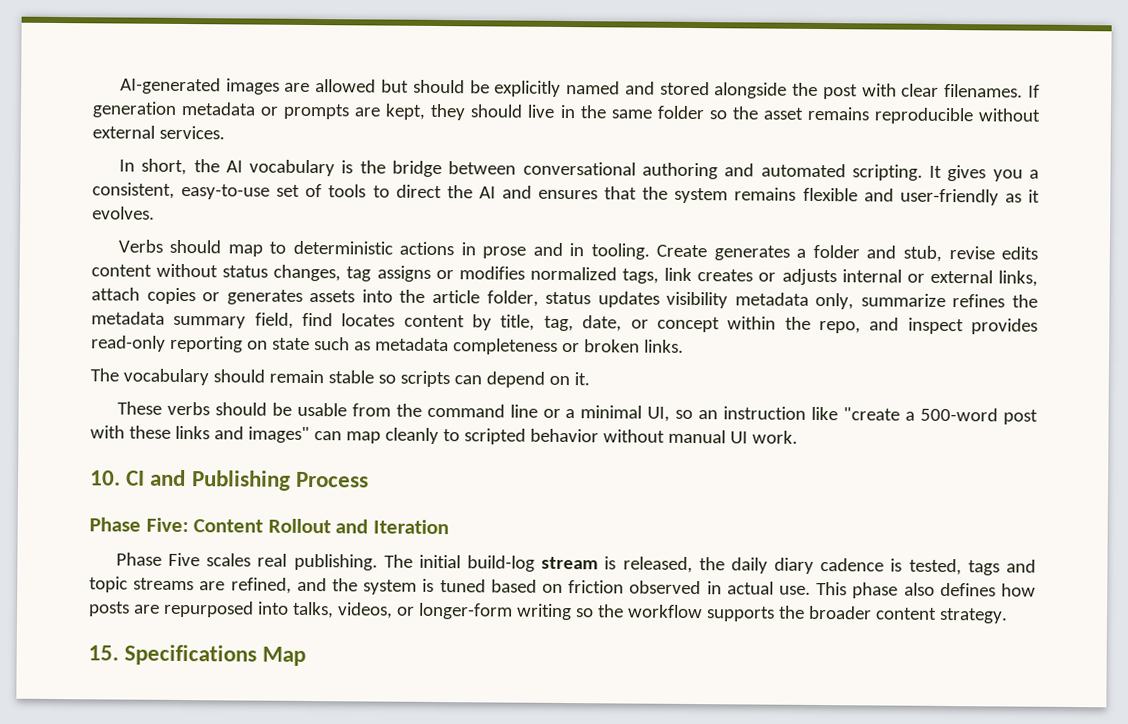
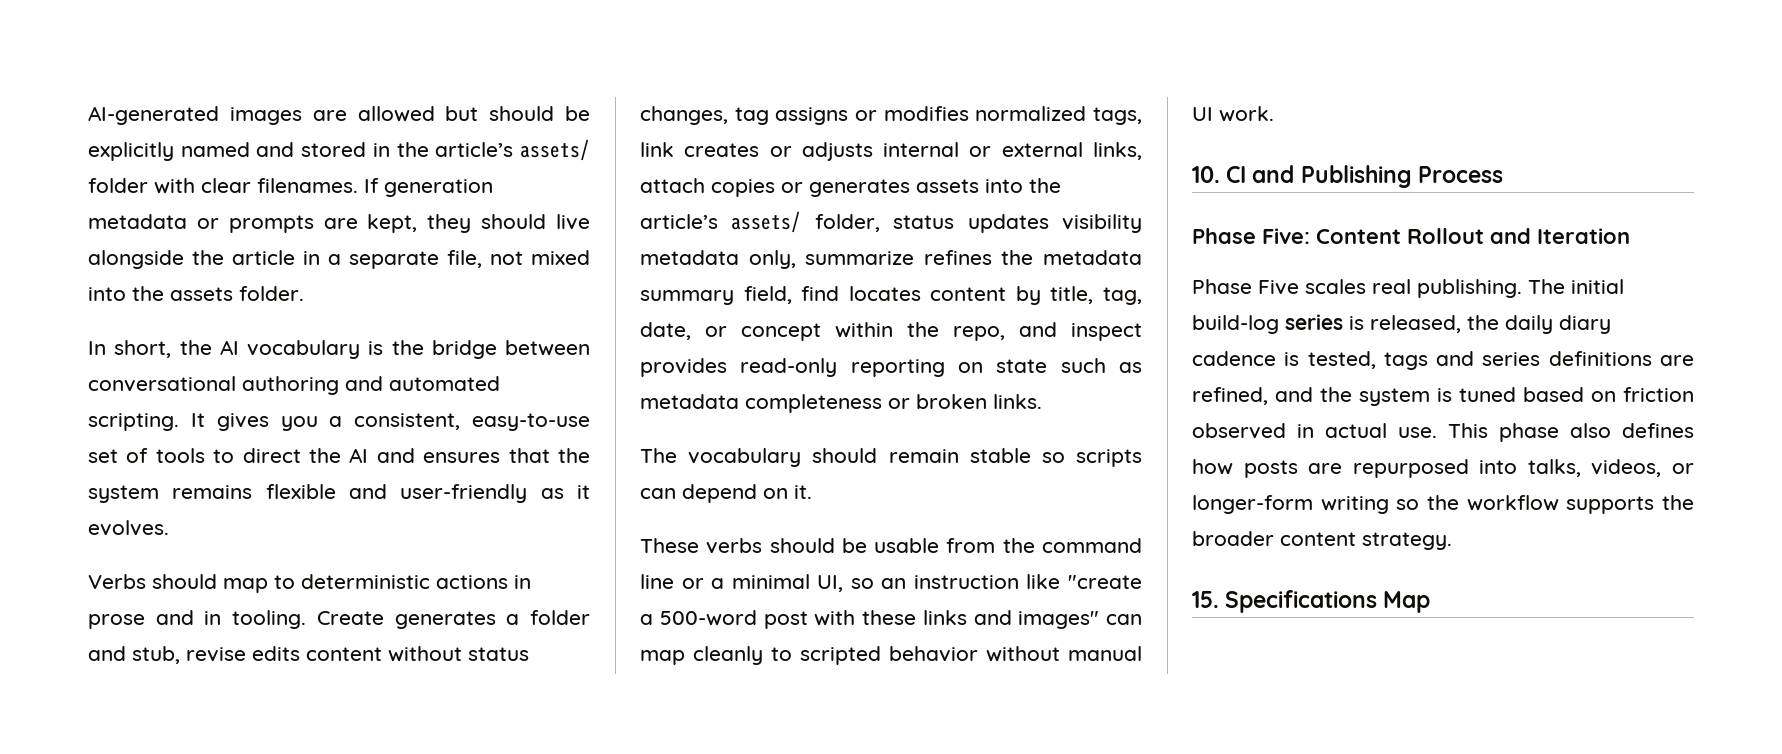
- AI-generated images are allowed but should be explicitly named and stored alongside the post with clear filenames.
+ AI-generated images are allowed but should be explicitly named and stored in the article’s assets/ folder with clear filenames.
- If generation metadata or prompts are kept, they should live in the same folder so the asset remains reproducible without external services.
+ If generation metadata or prompts are kept, they should live alongside the article in a separate file, not mixed into the assets folder.
- Create generates a folder and stub, revise edits content without status changes, tag assigns or modifies normalized tags, link creates or adjusts internal or external links, attach copies or generates assets into the article folder, status updates visibility metadata only, summarize refines the metadata summary field, find locates content by title, tag, date, or concept within the repo, and inspect provides read-only reporting on state such as metadata completeness or broken links.
+ Create generates a folder and stub, revise edits content without status changes, tag assigns or modifies normalized tags, link creates or adjusts internal or external links, attach copies or generates assets into the article’s assets/ folder, status updates visibility metadata only, summarize refines the metadata summary field, find locates content by title, tag, date, or concept within the repo, and inspect provides read-only reporting on state such as metadata completeness or broken links.
- The initial build-log stream is released, the daily diary cadence is tested, tags and topic streams are refined, and the system is tuned based on friction observed in actual use.
+ The initial build-log series is released, the daily diary cadence is tested, tags and series definitions are refined, and the system is tuned based on friction observed in actual use.

